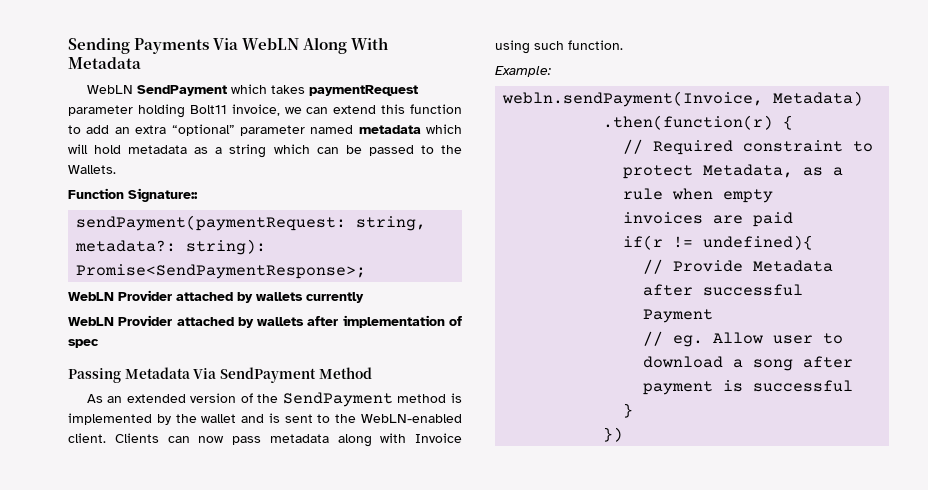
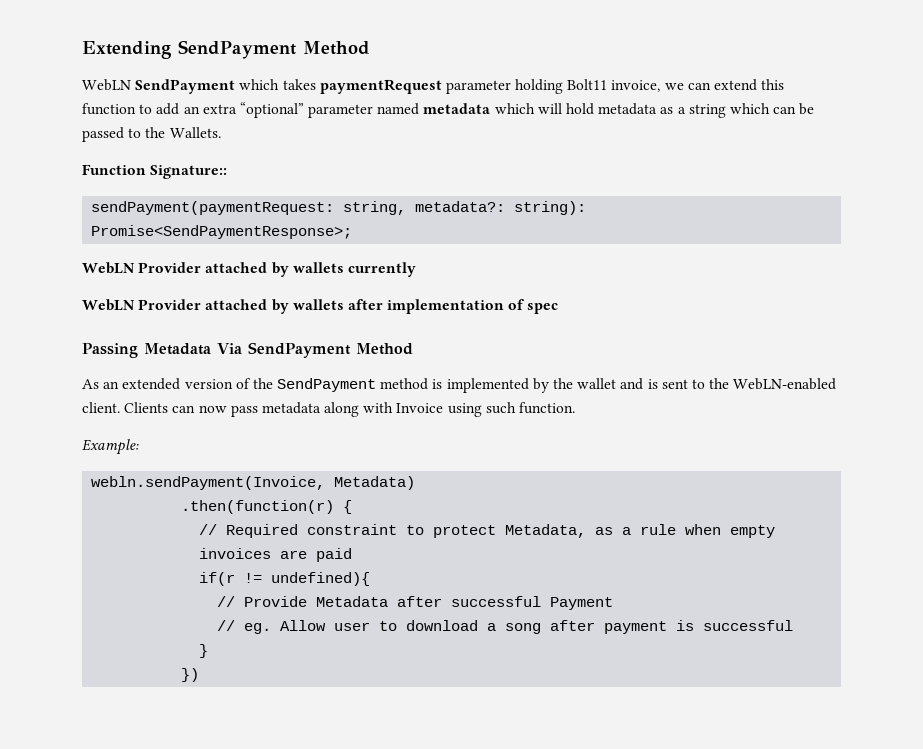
- Sending Payments Via WebLN Along With Metadata
+ Extending SendPayment Method

